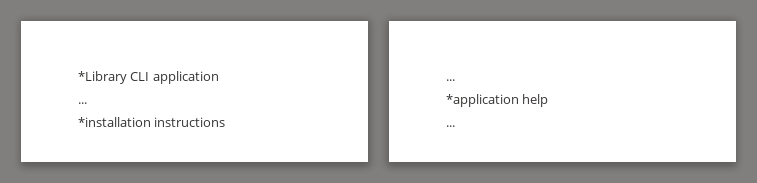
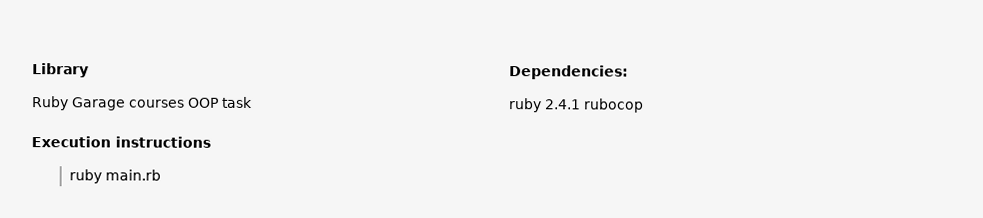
- *Library CLI application
- ...
- *installation instructions
- ...
- *application help
- ...
+ Library
+ Ruby Garage courses OOP task
+ Execution instructions
+ ruby main.rb
+ Dependencies:
+ ruby 2.4.1 rubocop

